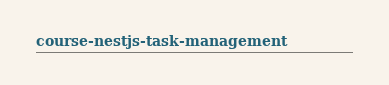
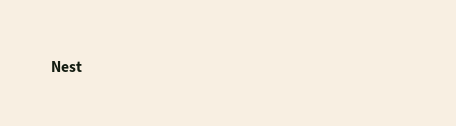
- course-nestjs-task-management
+ Nest

